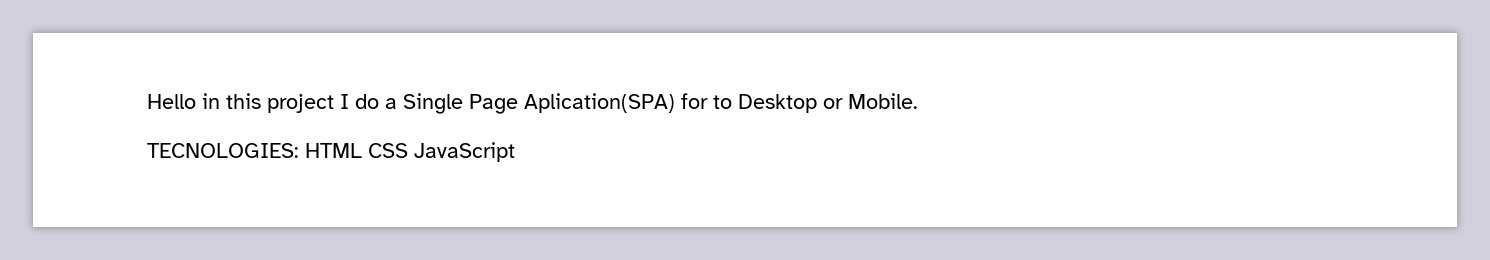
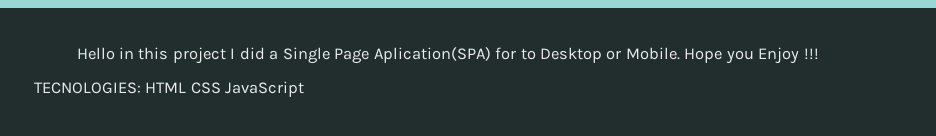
- Hello in this project I do a Single Page Aplication(SPA) for to Desktop or Mobile.
+ Hello in this project I did a Single Page Aplication(SPA) for to Desktop or Mobile. Hope you Enjoy !!!

